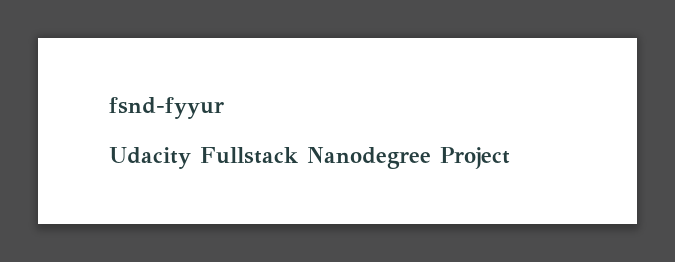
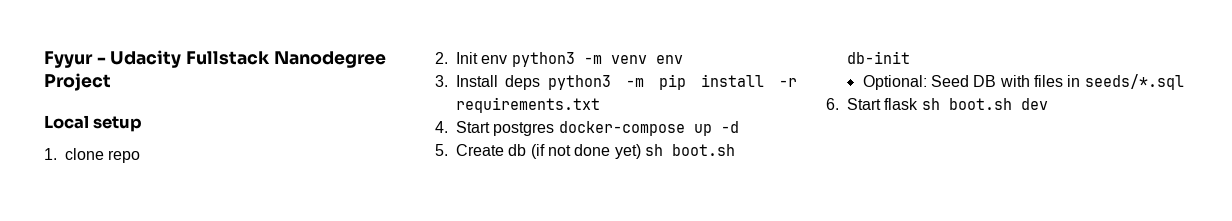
- fsnd-fyyur
- Udacity Fullstack Nanodegree Project
+ Fyyur - Udacity Fullstack Nanodegree Project
+ Local setup
+ 1. clone repo
+ 2. Init env python3 -m venv env
+ 3. Install deps python3 -m pip install -r requirements.txt
+ 4. Start postgres docker-compose up -d
+ 5. Create db (if not done yet) sh boot.sh db-init
+ Optional: Seed DB with files in seeds/*.sql
+ 6. Start flask sh boot.sh dev

